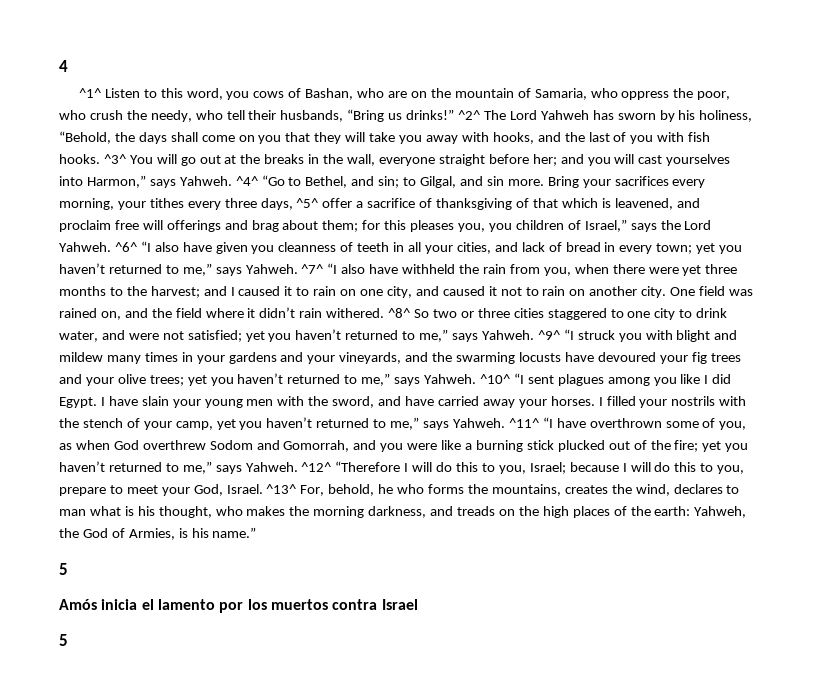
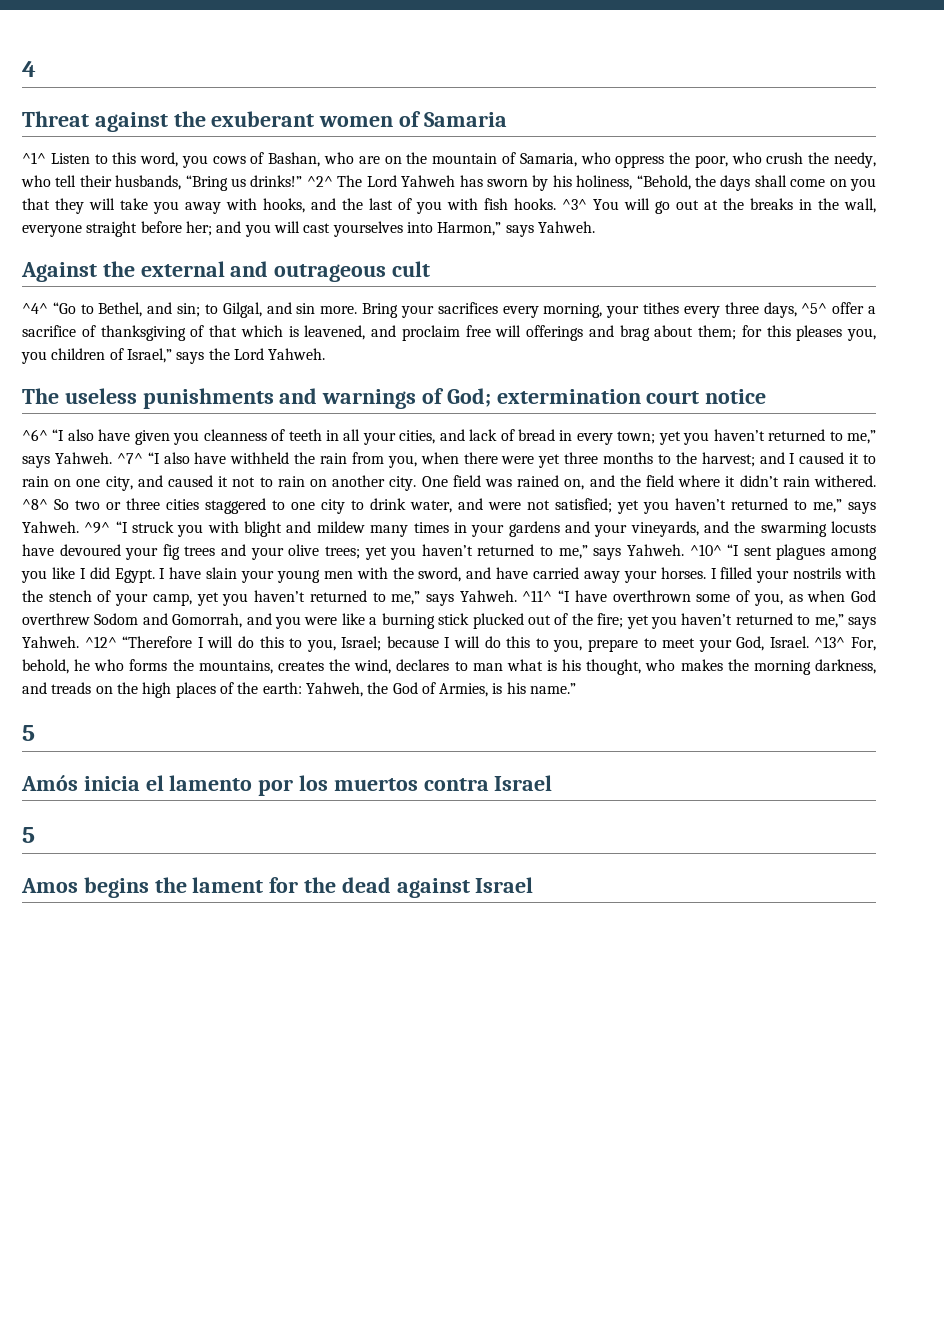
+ Threat against the exuberant women of Samaria
- ^3^ You will go out at the breaks in the wall, everyone straight before her; and you will cast yourselves into Harmon,” says Yahweh. ^4^ “Go to Bethel, and sin; to Gilgal, and sin more.
+ ^3^ You will go out at the breaks in the wall, everyone straight before her; and you will cast yourselves into Harmon,” says Yahweh.
+ Against the external and outrageous cult
+ ^4^ “Go to Bethel, and sin; to Gilgal, and sin more.
- for this pleases you, you children of Israel,” says the Lord Yahweh. ^6^ “I also have given you cleanness of teeth in all your cities, and lack of bread in every town;
+ for this pleases you, you children of Israel,” says the Lord Yahweh.
+ The useless punishments and warnings of God; extermination court notice
+ ^6^ “I also have given you cleanness of teeth in all your cities, and lack of bread in every town;
+ Amos begins the lament for the dead against Israel

